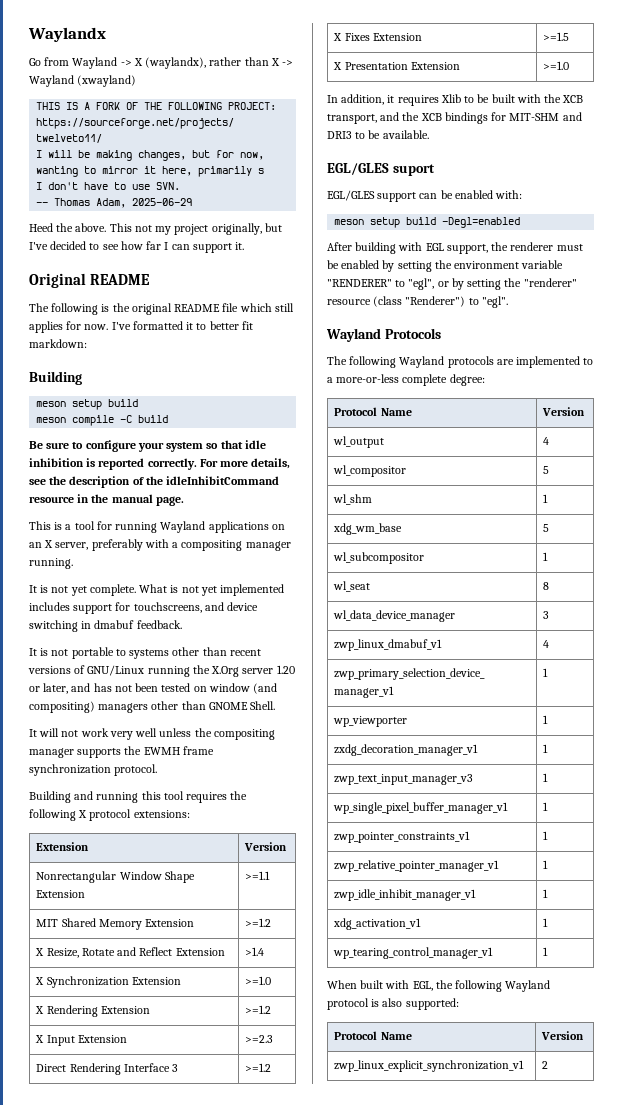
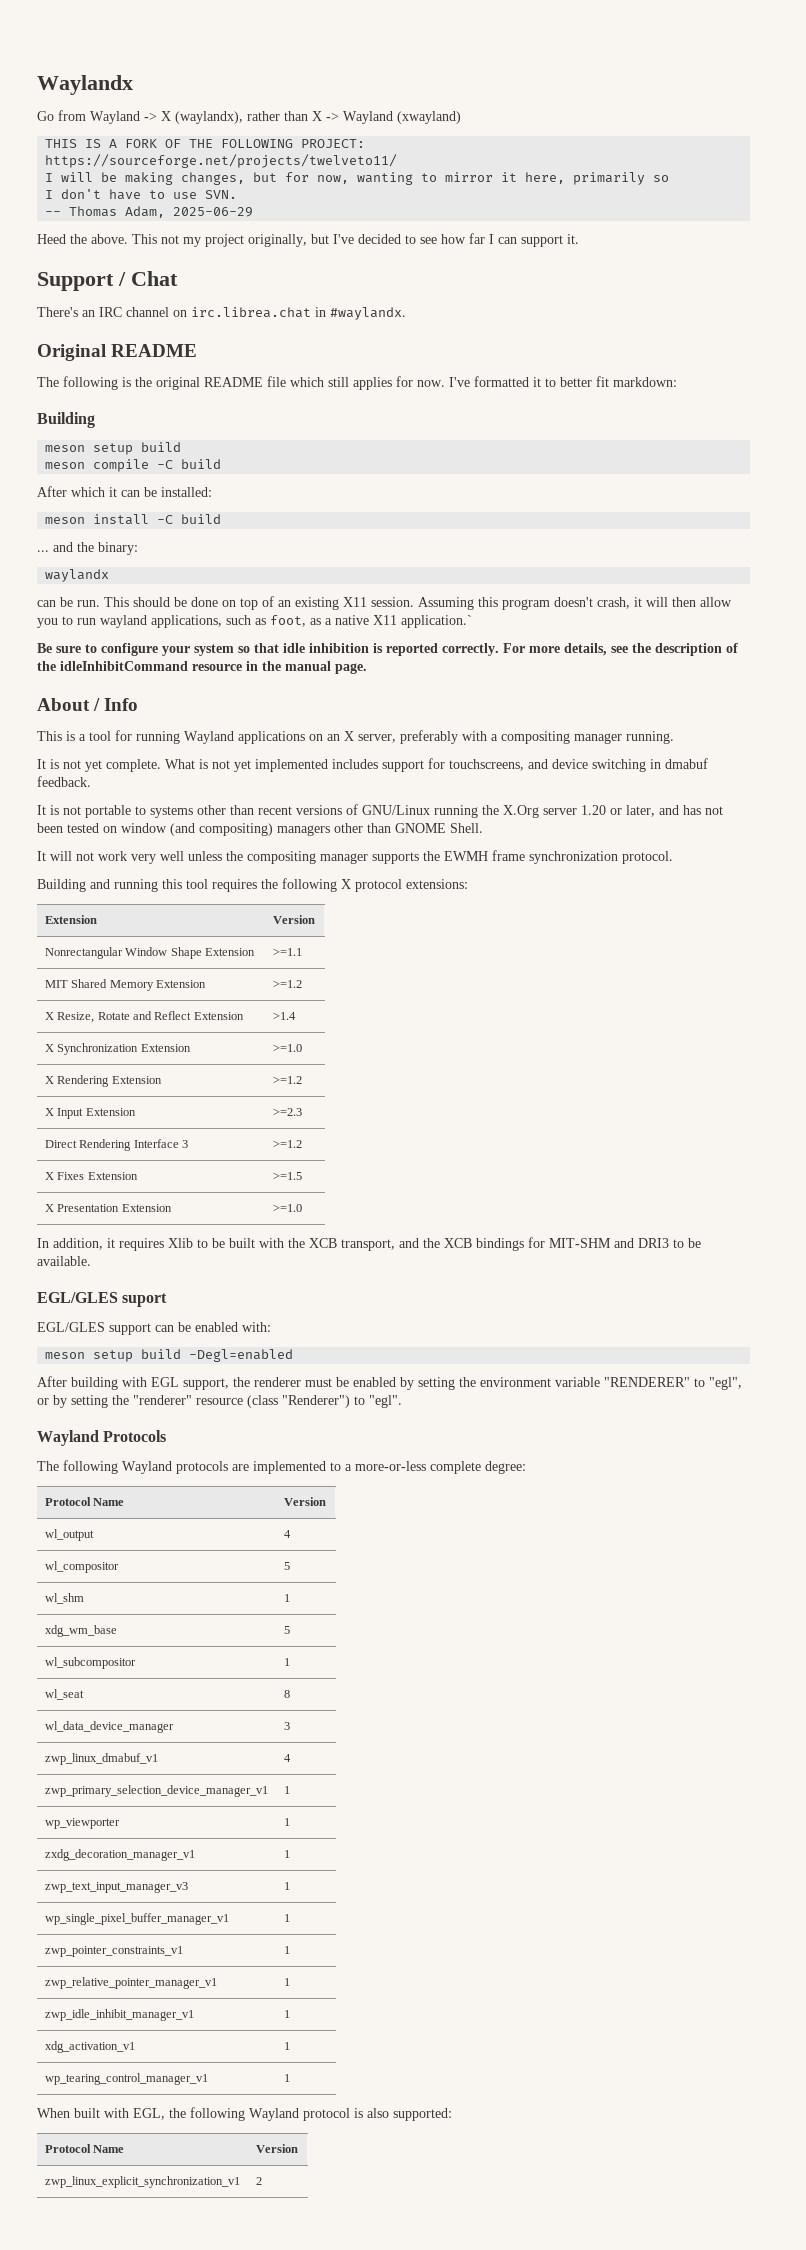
- I will be making changes, but for now, wanting to mirror it here, primarily s
+ I will be making changes, but for now, wanting to mirror it here, primarily so
+ Support / Chat
+ There's an IRC channel on irc.librea.chat in #waylandx.
+ After which it can be installed:
+ meson install -C build
+ ... and the binary:
+ waylandx
+ can be run. This should be done on top of an existing X11 session. Assuming this program doesn't crash, it will then allow you to run wayland applications, such as foot, as a native X11 application.`
+ About / Info

